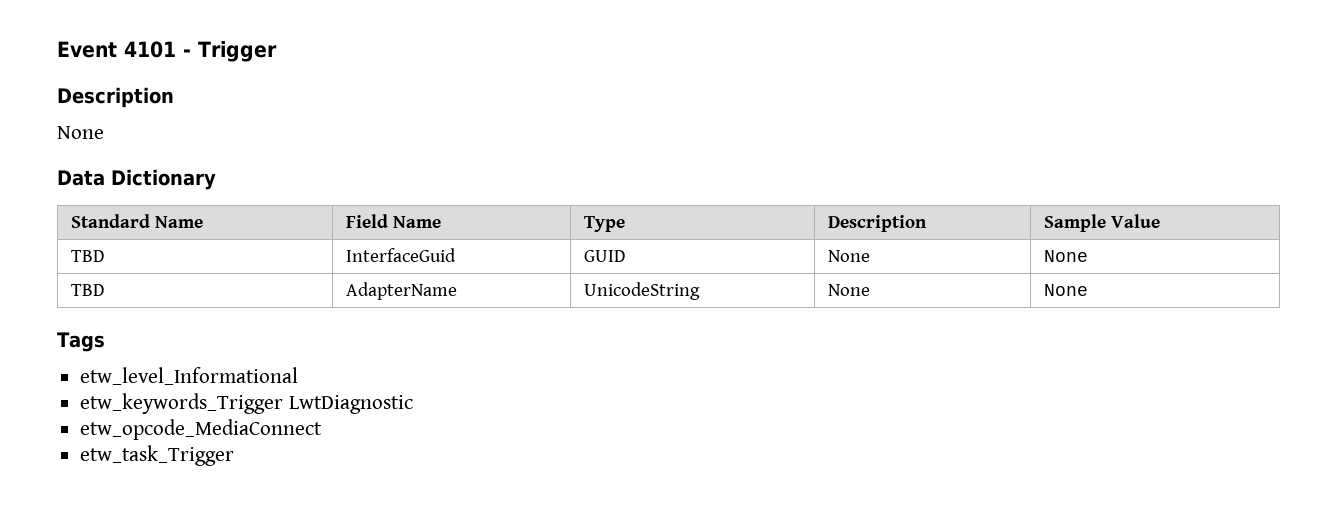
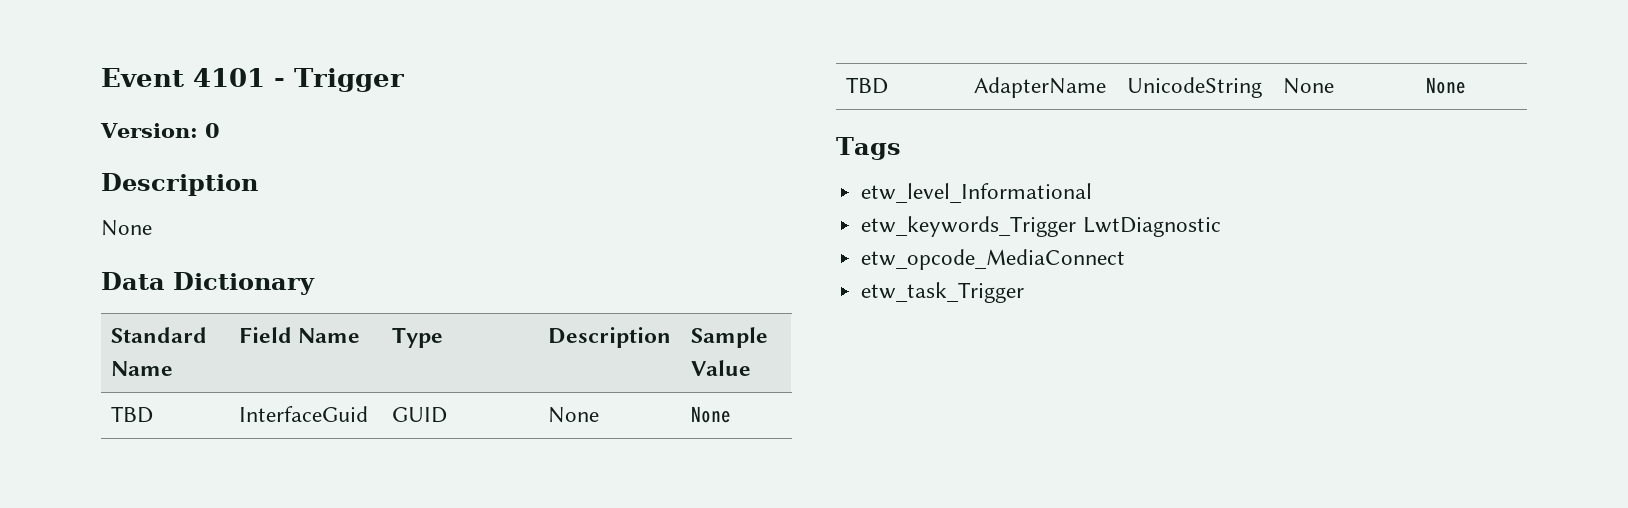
+ Version: 0

